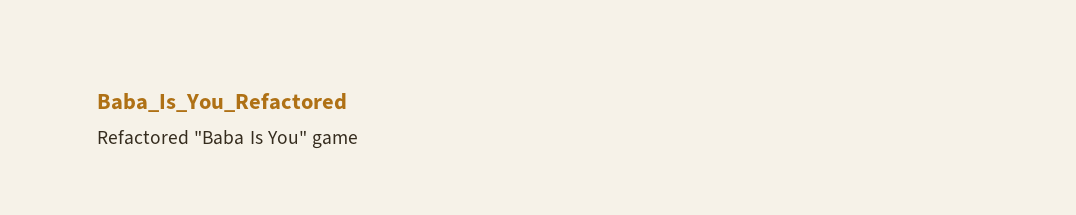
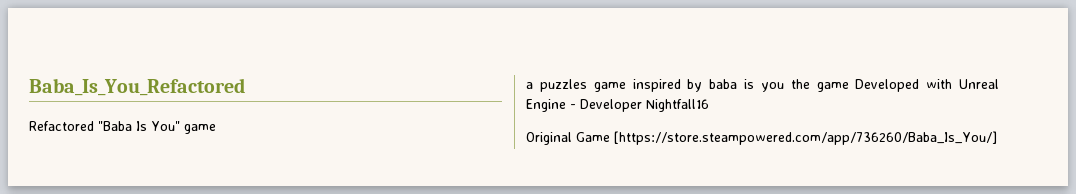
+ a puzzles game inspired by baba is you the game Developed with Unreal Engine - Developer Nightfall16
+ Original Game [https://store.steampowered.com/app/736260/Baba_Is_You/]

